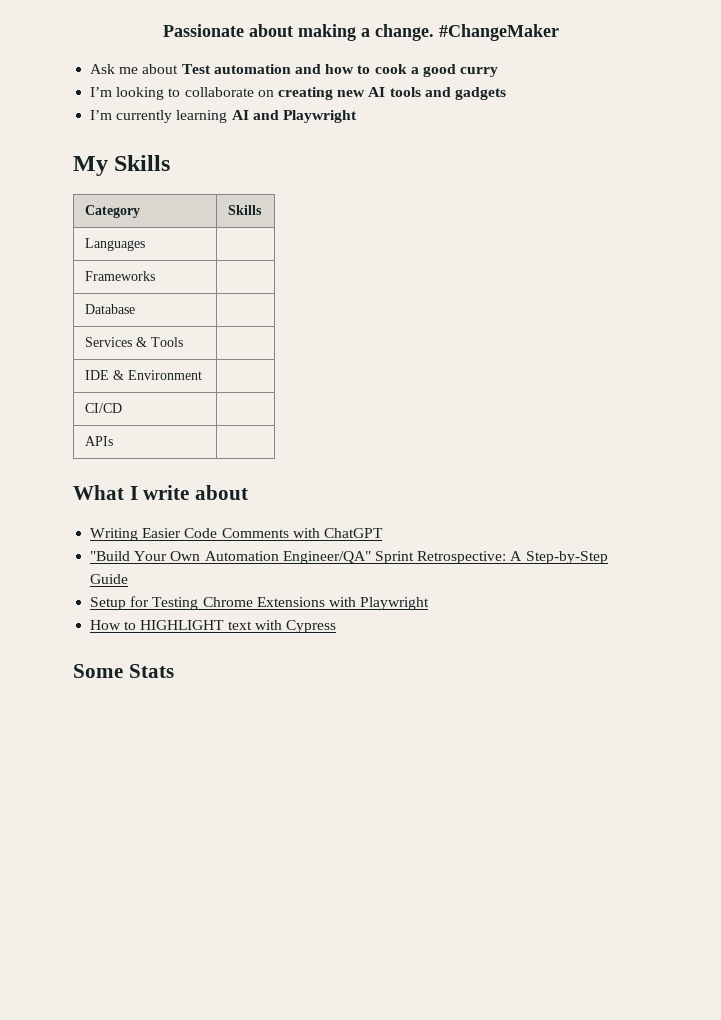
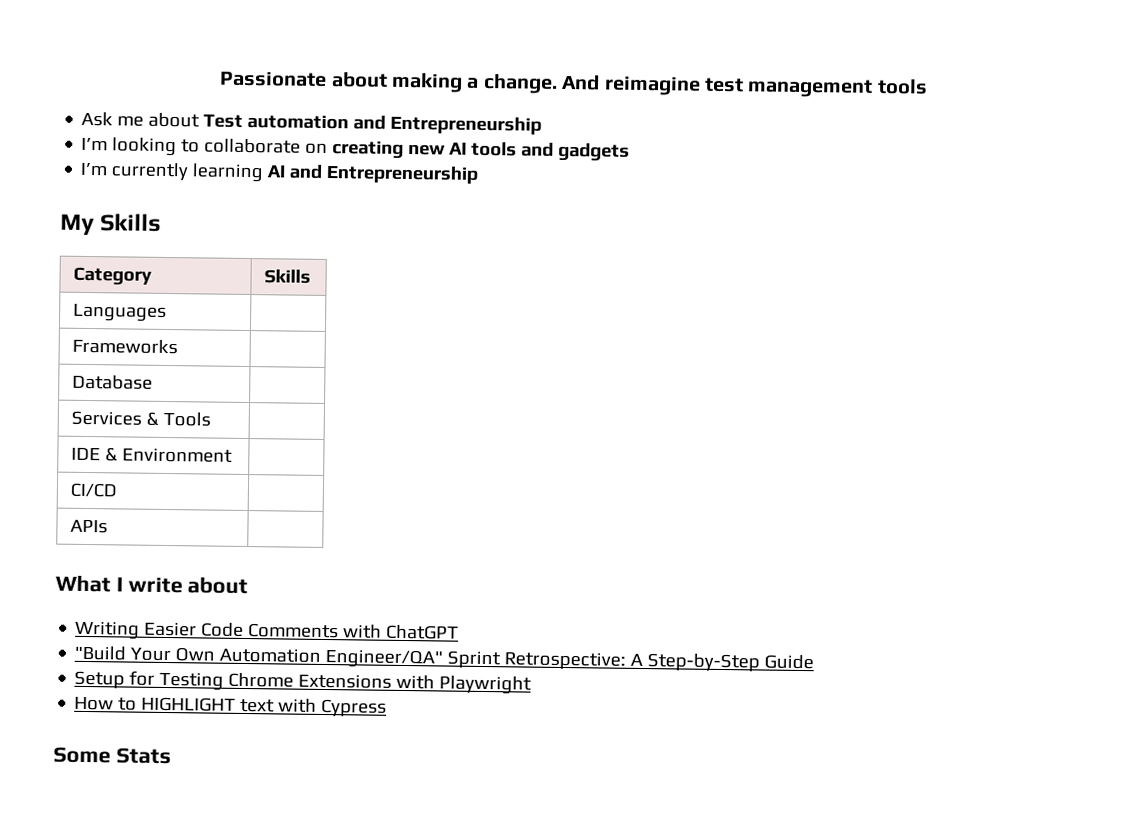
- #ChangeMaker
+ And reimagine test management tools
- Ask me about Test automation and how to cook a good curry
+ Ask me about Test automation and Entrepreneurship
- I’m currently learning AI and Playwright
+ I’m currently learning AI and Entrepreneurship

